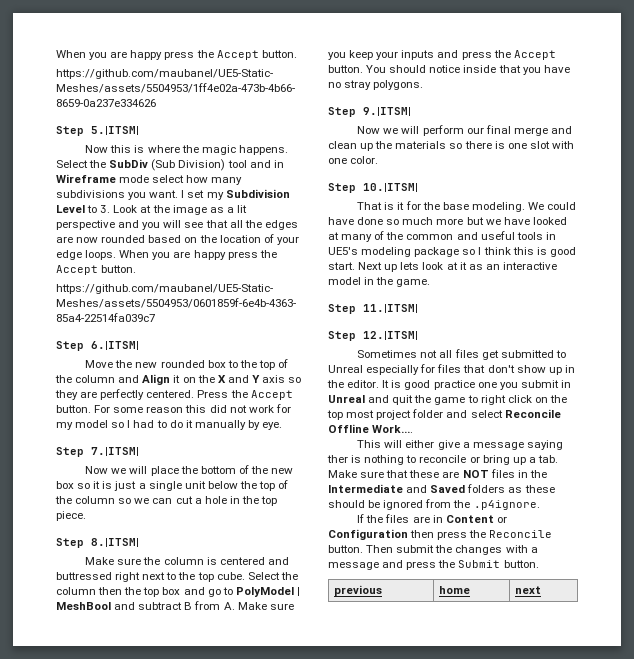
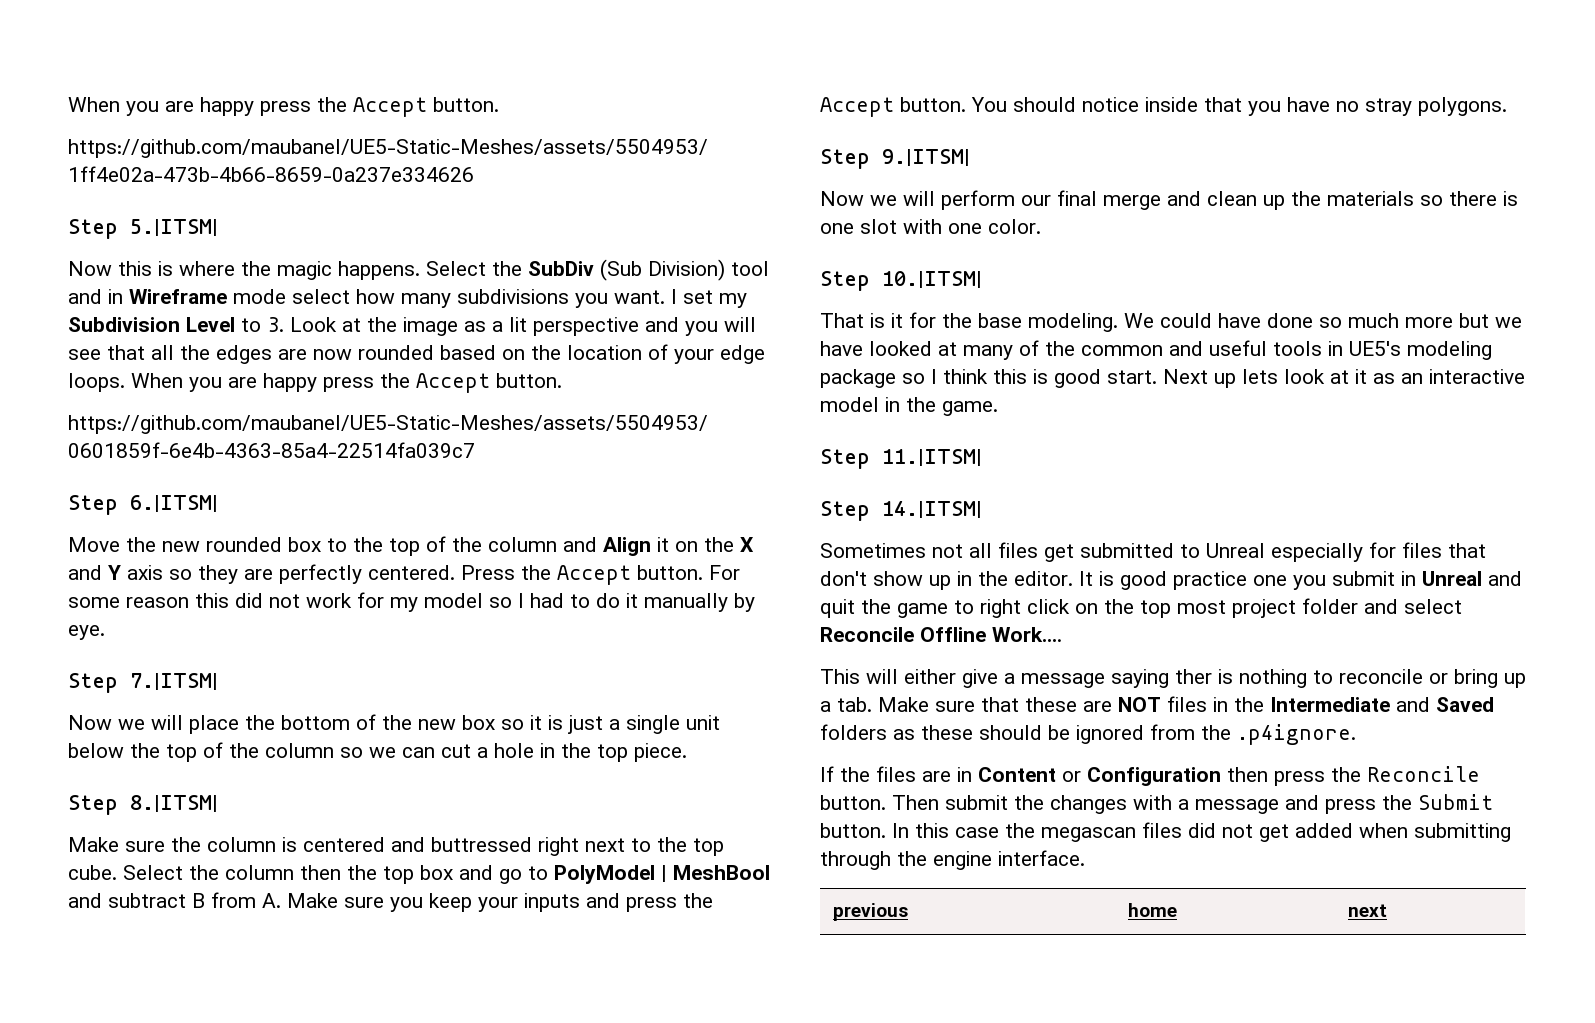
- Step 12.|ITSM|
+ Step 14.|ITSM|
+ In this case the megascan files did not get added when submitting through the engine interface.

